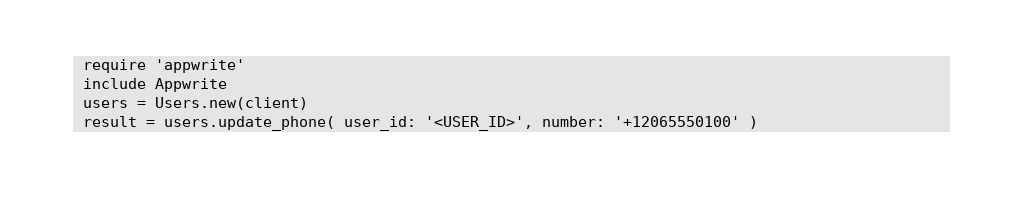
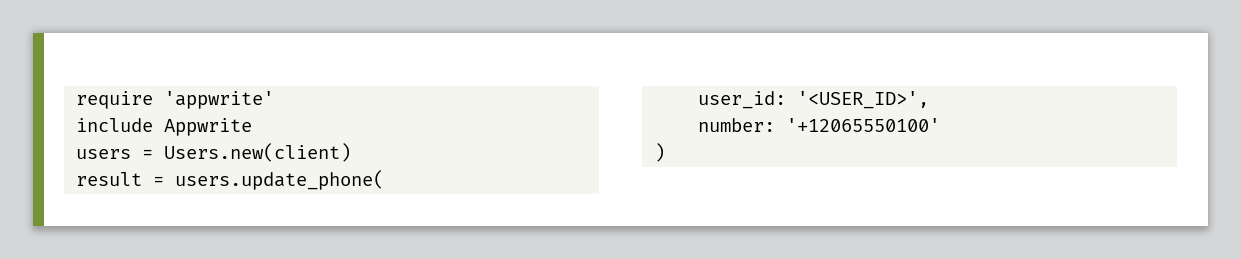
- result = users.update_phone( user_id: '<USER_ID>', number: '+12065550100' )
+ result = users.update_phone(
+ user_id: '<USER_ID>',
+ number: '+12065550100'
+ )

